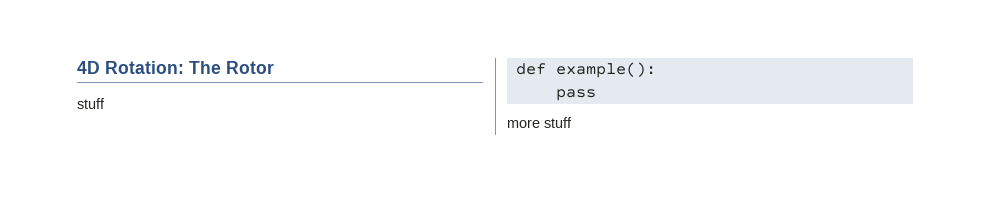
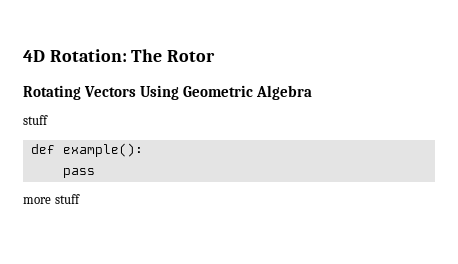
+ Rotating Vectors Using Geometric Algebra

